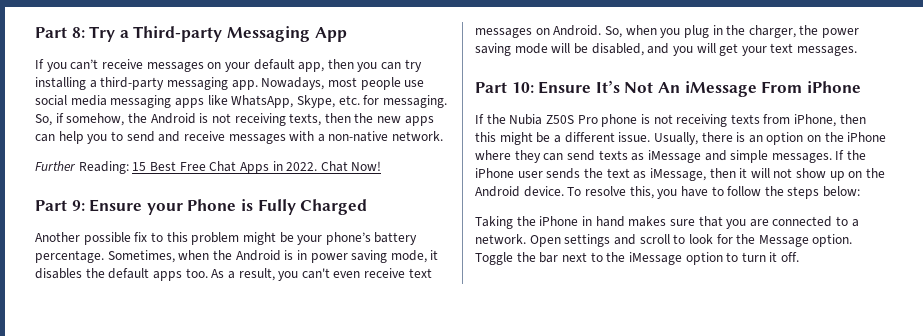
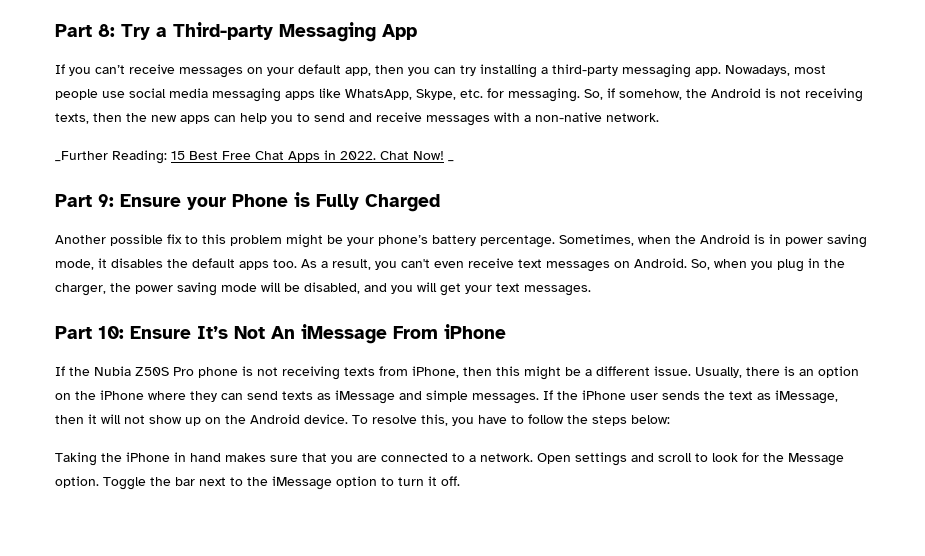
- Further Reading: 15 Best Free Chat Apps in 2022.
+ _Further Reading: 15 Best Free Chat Apps in 2022.
+ _

